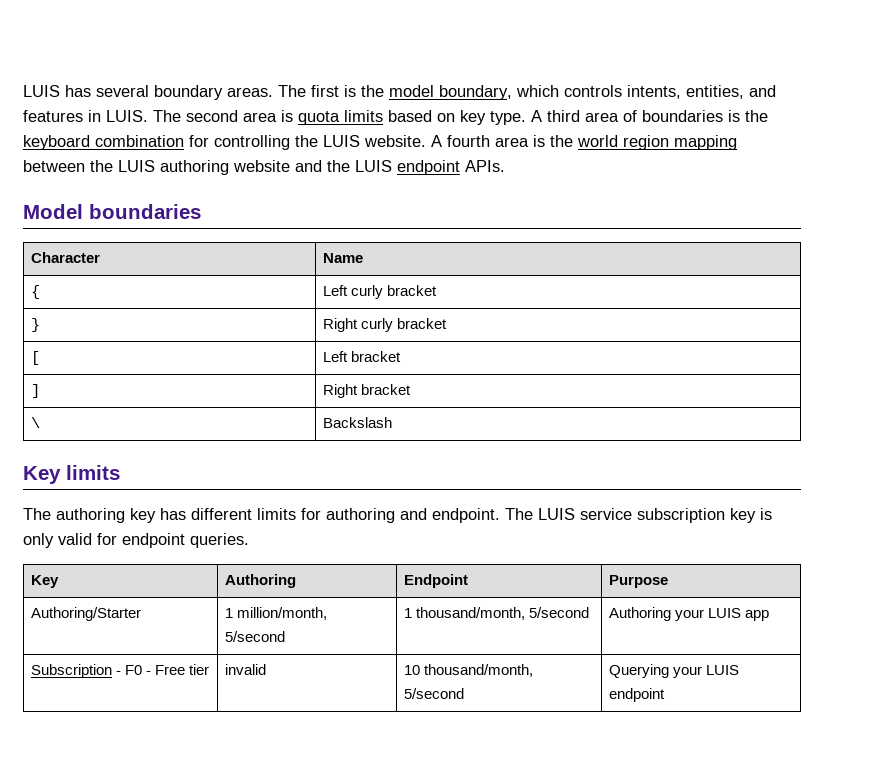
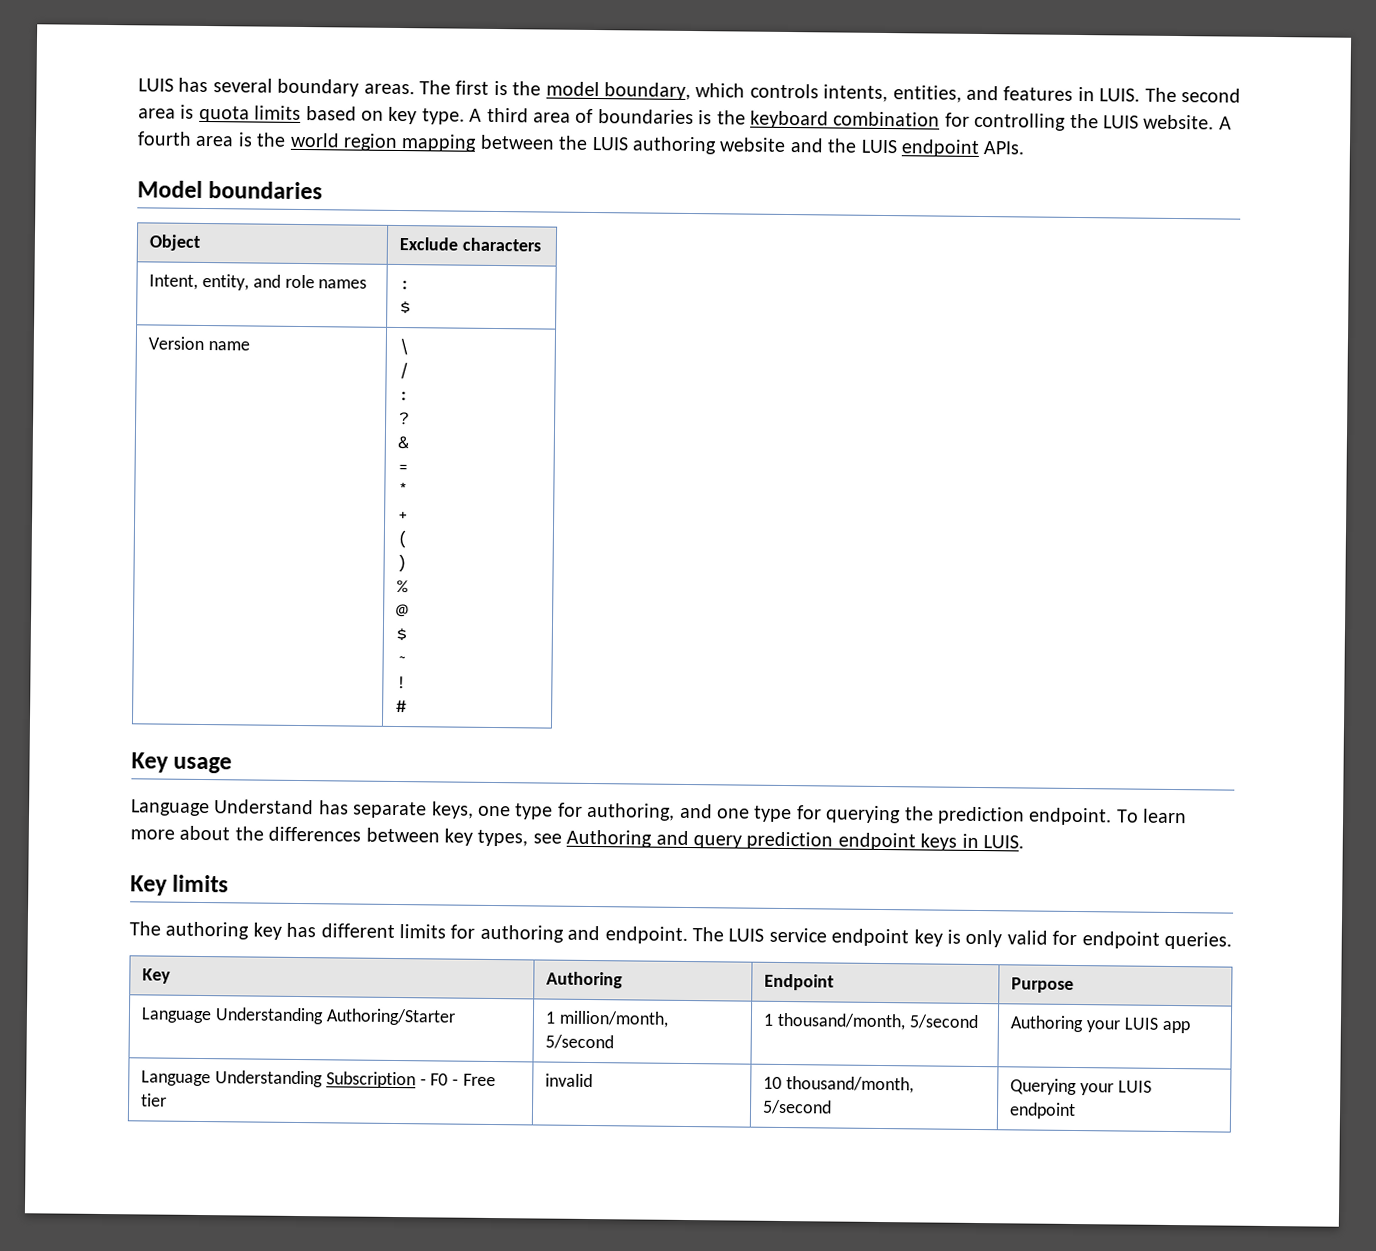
- Character | Name
- { | Left curly bracket
- } | Right curly bracket
- [ | Left bracket
- ] | Right bracket
- \ | Backslash
+ Object | Exclude characters
+ Intent, entity, and role names | :
+ $
+ Version name | \
+ /
+ :
+ ?
+ &
+ =
+ *
+ +
+ (
+ )
+ %
+ @
+ $
+ ~
+ !
+ #
+ Key usage
+ Language Understand has separate keys, one type for authoring, and one type for querying the prediction endpoint. To learn more about the differences between key types, see Authoring and query prediction endpoint keys in LUIS.
- The LUIS service subscription key is only valid for endpoint queries.
+ The LUIS service endpoint key is only valid for endpoint queries.
- Authoring/Starter | 1 million/month, 5/second | 1 thousand/month, 5/second | Authoring your LUIS app
+ Language Understanding Authoring/Starter | 1 million/month, 5/second | 1 thousand/month, 5/second | Authoring your LUIS app
- Subscription - F0 - Free tier | invalid | 10 thousand/month, 5/second | Querying your LUIS endpoint
+ Language Understanding Subscription - F0 - Free tier | invalid | 10 thousand/month, 5/second | Querying your LUIS endpoint

